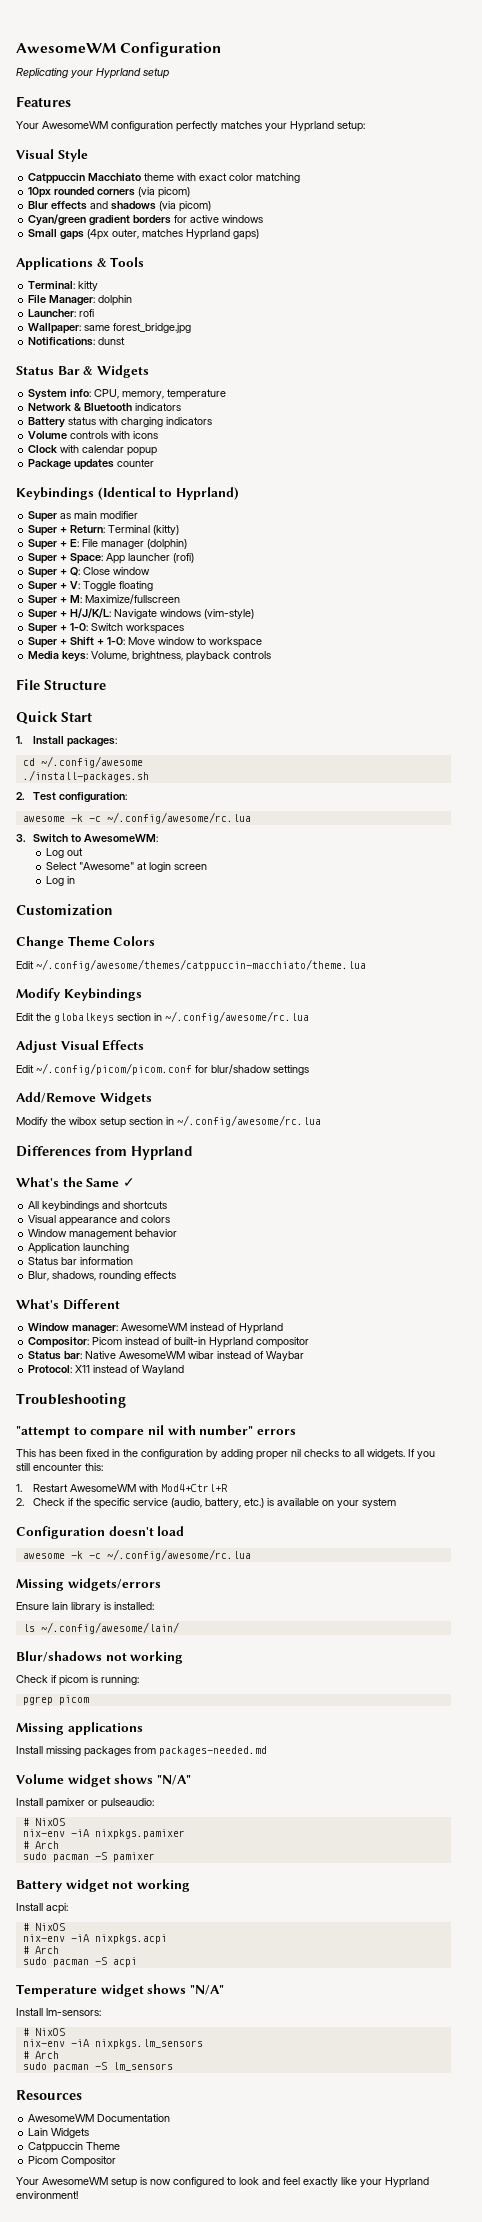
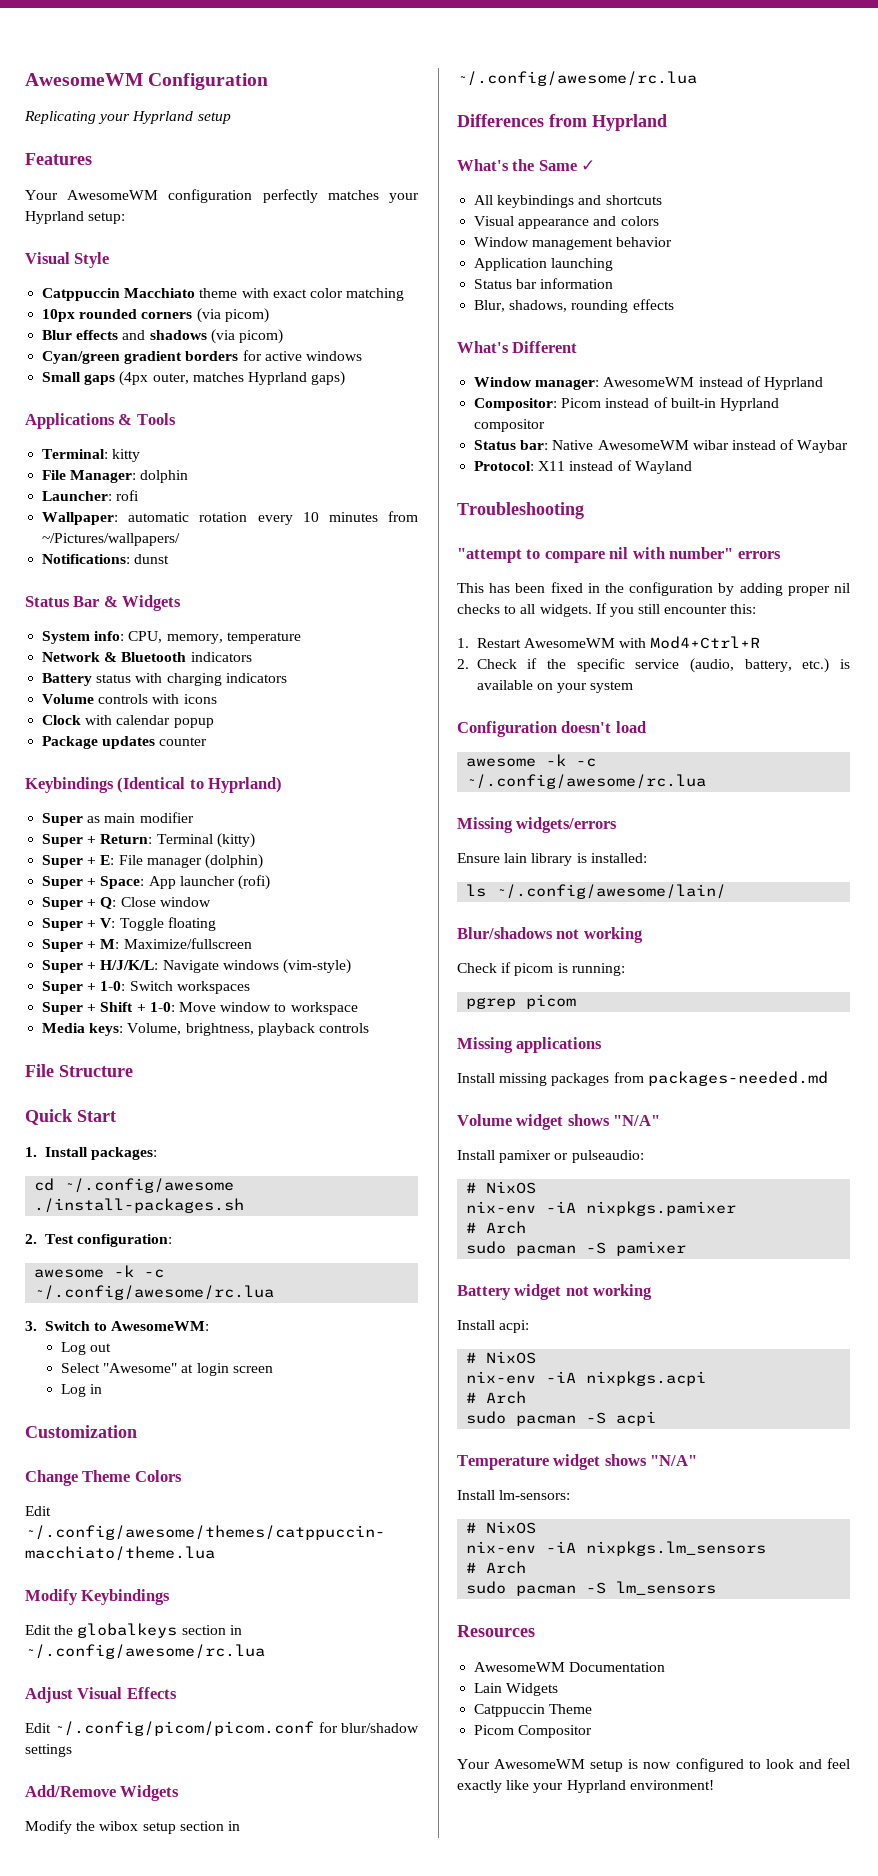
- Wallpaper: same forest_bridge.jpg
+ Wallpaper: automatic rotation every 10 minutes from ~/Pictures/wallpapers/

